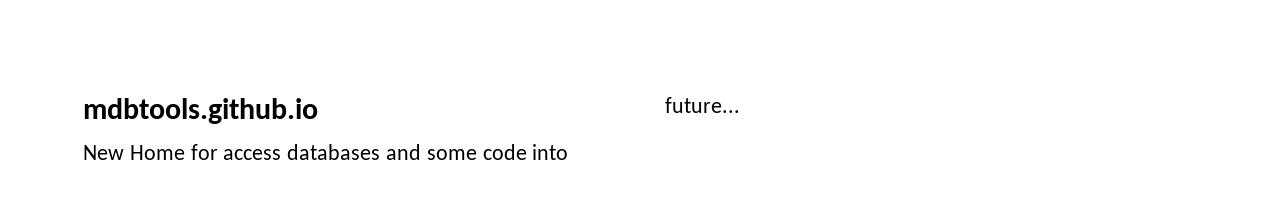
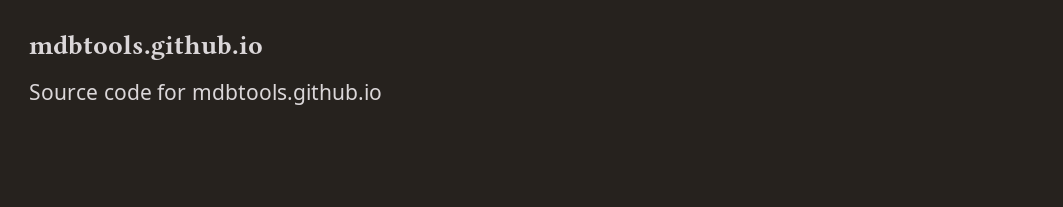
- New Home for access databases and some code into future...
+ Source code for mdbtools.github.io

